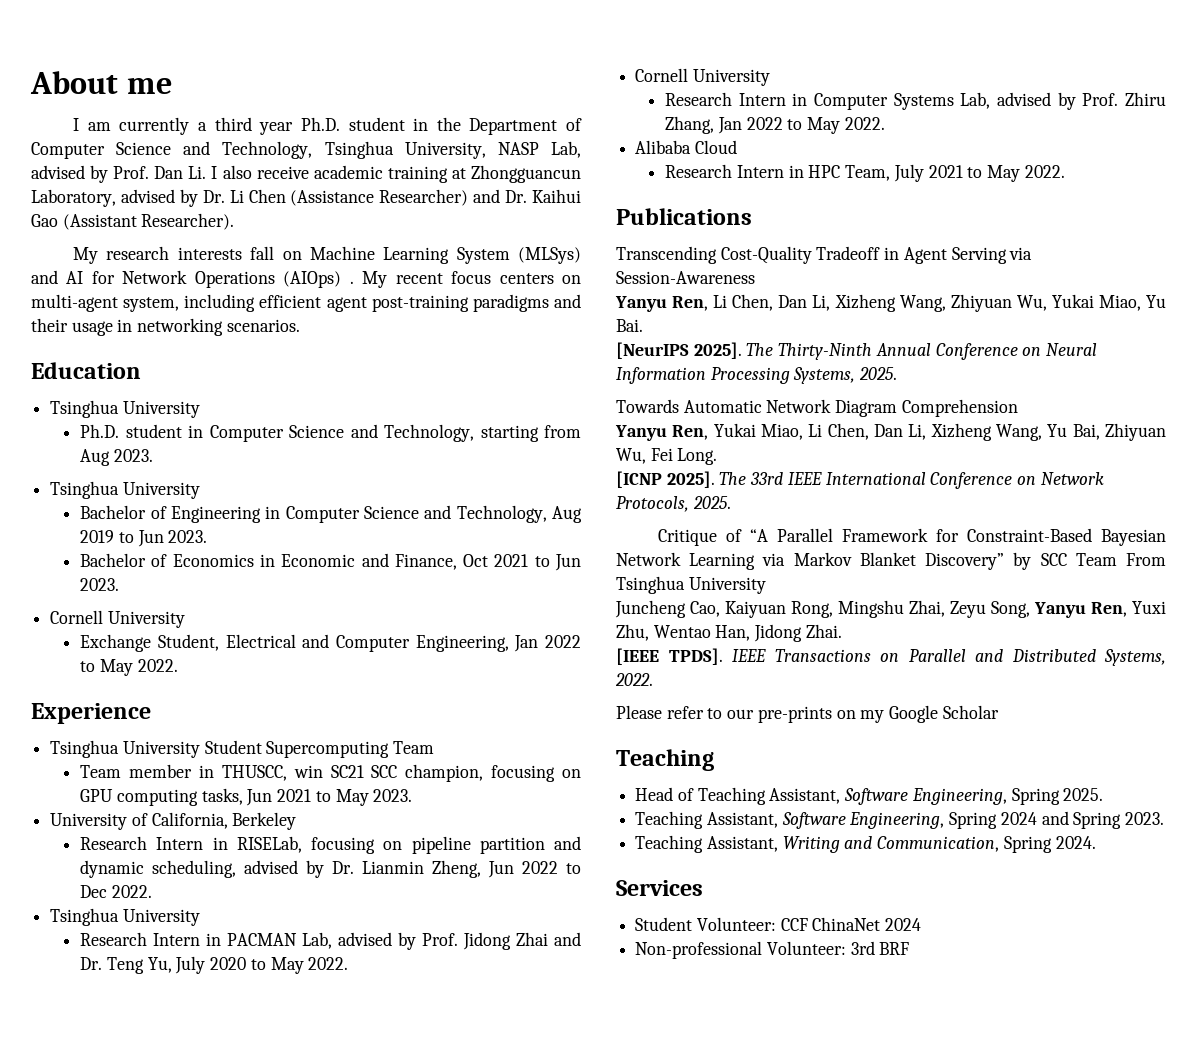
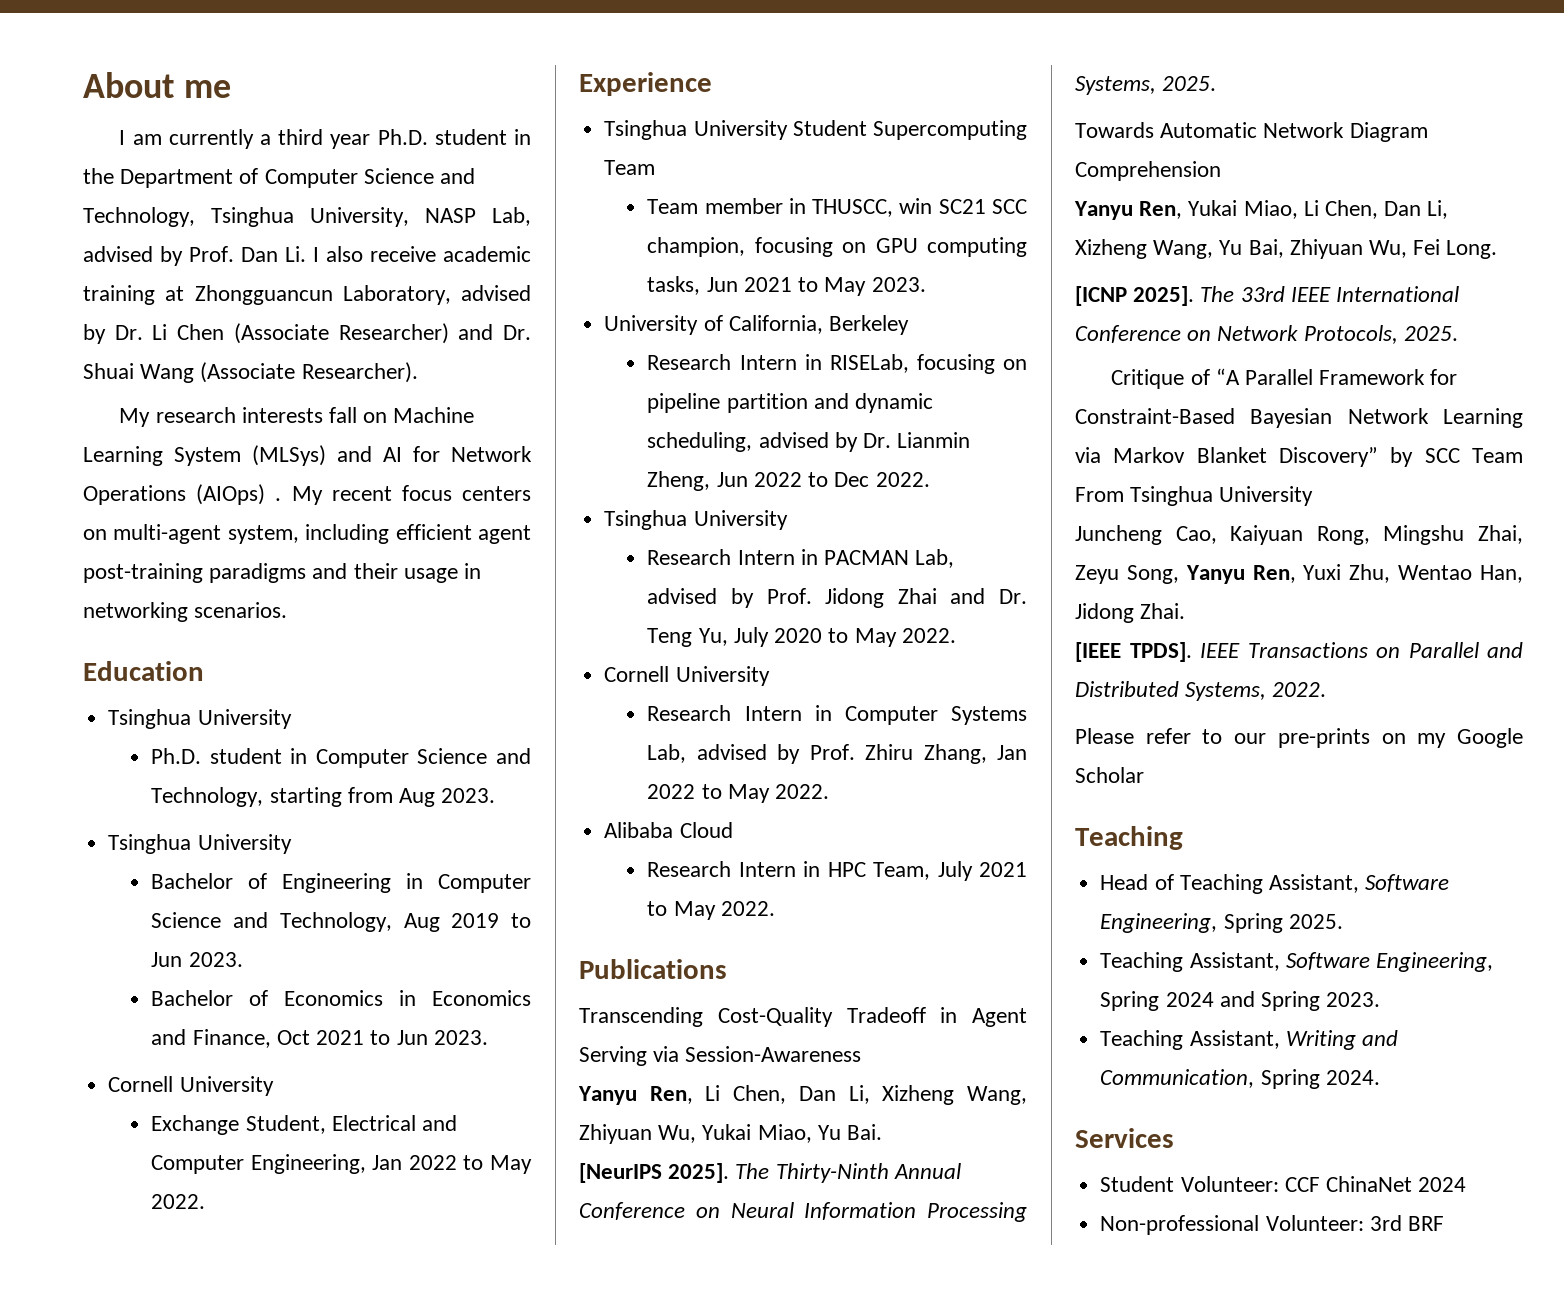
- I am currently a third year Ph.D. student in the Department of Computer Science and Technology, Tsinghua University, NASP Lab, advised by Prof. Dan Li. I also receive academic training at Zhongguancun Laboratory, advised by Dr. Li Chen (Assistance Researcher) and Dr. Kaihui Gao (Assistant Researcher).
+ I am currently a third year Ph.D. student in the Department of Computer Science and Technology, Tsinghua University, NASP Lab, advised by Prof. Dan Li. I also receive academic training at Zhongguancun Laboratory, advised by Dr. Li Chen (Associate Researcher) and Dr. Shuai Wang (Associate Researcher).
- Bachelor of Economics in Economic and Finance, Oct 2021 to Jun 2023.
+ Bachelor of Economics in Economics and Finance, Oct 2021 to Jun 2023.

